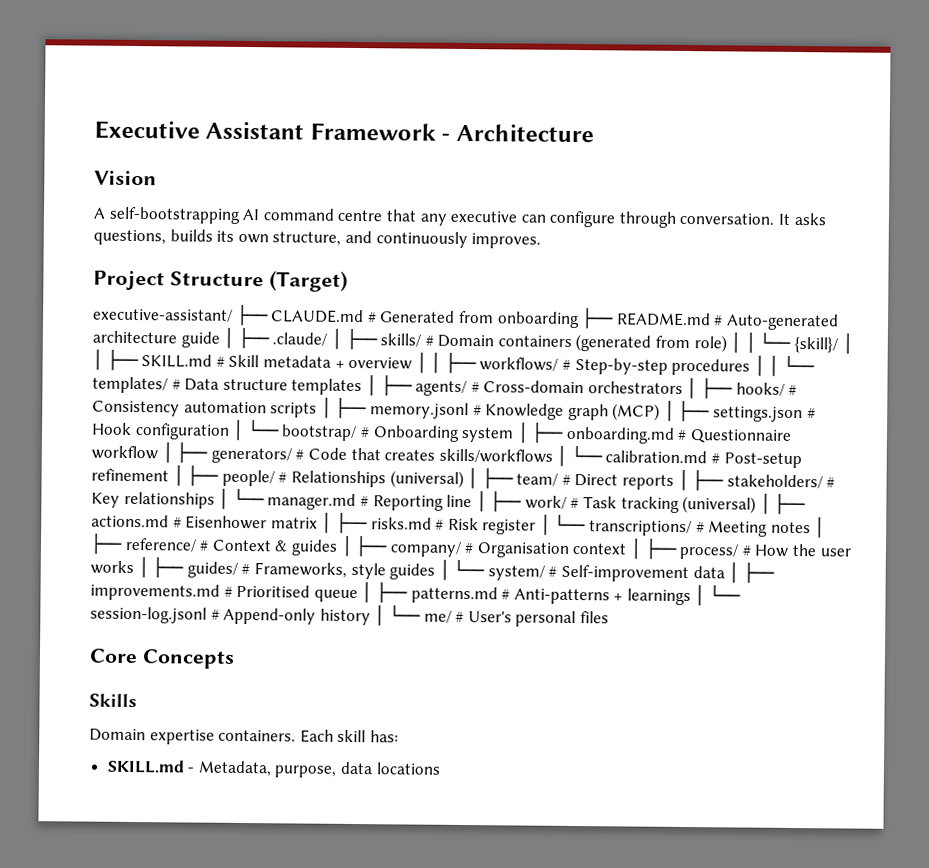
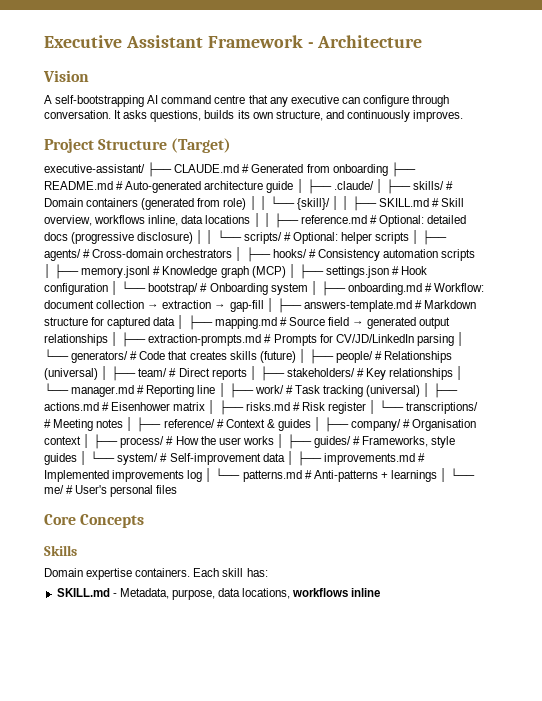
- executive-assistant/ ├── CLAUDE.md # Generated from onboarding ├── README.md # Auto-generated architecture guide │ ├── .claude/ │ ├── skills/ # Domain containers (generated from role) │ │ └── {skill}/ │ │ ├── SKILL.md # Skill metadata + overview │ │ ├── workflows/ # Step-by-step procedures │ │ └── templates/ # Data structure templates │ ├── agents/ # Cross-domain orchestrators │ ├── hooks/ # Consistency automation scripts │ ├── memory.jsonl # Knowledge graph (MCP) │ ├── settings.json # Hook configuration │ └── bootstrap/ # Onboarding system │ ├── onboarding.md # Questionnaire workflow │ ├── generators/ # Code that creates skills/workflows │ └── calibration.md # Post-setup refinement │ ├── people/ # Relationships (universal) │ ├── team/ # Direct reports │ ├── stakeholders/ # Key relationships │ └── manager.md # Reporting line │ ├── work/ # Task tracking (universal) │ ├── actions.md # Eisenhower matrix │ ├── risks.md # Risk register │ └── transcriptions/ # Meeting notes │ ├── reference/ # Context & guides │ ├── company/ # Organisation context │ ├── process/ # How the user works │ ├── guides/ # Frameworks, style guides │ └── system/ # Self-improvement data │ ├── improvements.md # Prioritised queue │ ├── patterns.md # Anti-patterns + learnings │ └── session-log.jsonl # Append-only history │ └── me/ # User's personal files
+ executive-assistant/ ├── CLAUDE.md # Generated from onboarding ├── README.md # Auto-generated architecture guide │ ├── .claude/ │ ├── skills/ # Domain containers (generated from role) │ │ └── {skill}/ │ │ ├── SKILL.md # Skill overview, workflows inline, data locations │ │ ├── reference.md # Optional: detailed docs (progressive disclosure) │ │ └── scripts/ # Optional: helper scripts │ ├── agents/ # Cross-domain orchestrators │ ├── hooks/ # Consistency automation scripts │ ├── memory.jsonl # Knowledge graph (MCP) │ ├── settings.json # Hook configuration │ └── bootstrap/ # Onboarding system │ ├── onboarding.md # Workflow: document collection → extraction → gap-fill │ ├── answers-template.md # Markdown structure for captured data │ ├── mapping.md # Source field → generated output relationships │ ├── extraction-prompts.md # Prompts for CV/JD/LinkedIn parsing │ └── generators/ # Code that creates skills (future) │ ├── people/ # Relationships (universal) │ ├── team/ # Direct reports │ ├── stakeholders/ # Key relationships │ └── manager.md # Reporting line │ ├── work/ # Task tracking (universal) │ ├── actions.md # Eisenhower matrix │ ├── risks.md # Risk register │ └── transcriptions/ # Meeting notes │ ├── reference/ # Context & guides │ ├── company/ # Organisation context │ ├── process/ # How the user works │ ├── guides/ # Frameworks, style guides │ └── system/ # Self-improvement data │ ├── improvements.md # Implemented improvements log │ └── patterns.md # Anti-patterns + learnings │ └── me/ # User's personal files
- SKILL.md - Metadata, purpose, data locations
+ SKILL.md - Metadata, purpose, data locations, workflows inline

